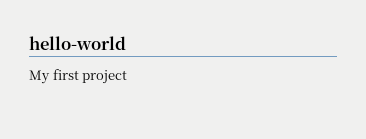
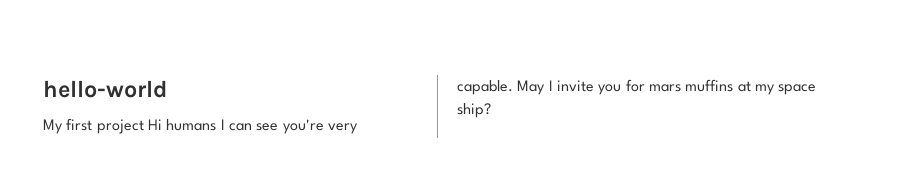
- My first project
+ My first project Hi humans I can see you're very capable. May I invite you for mars muffins at my space ship?

